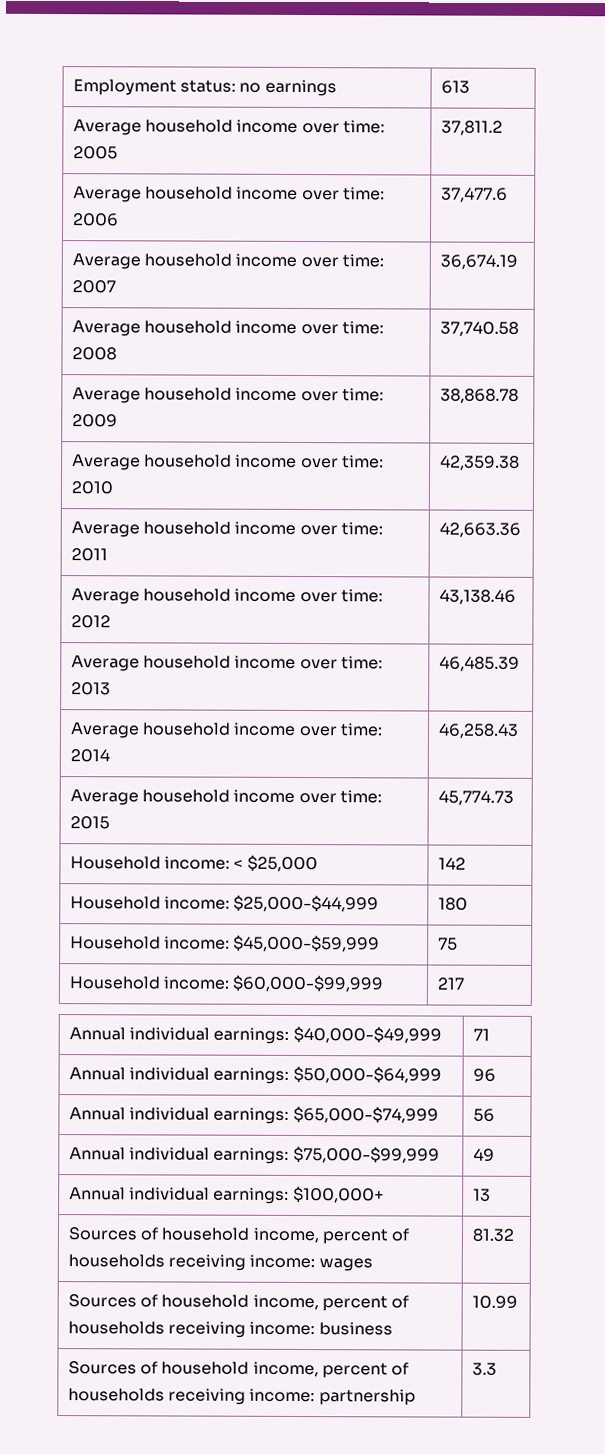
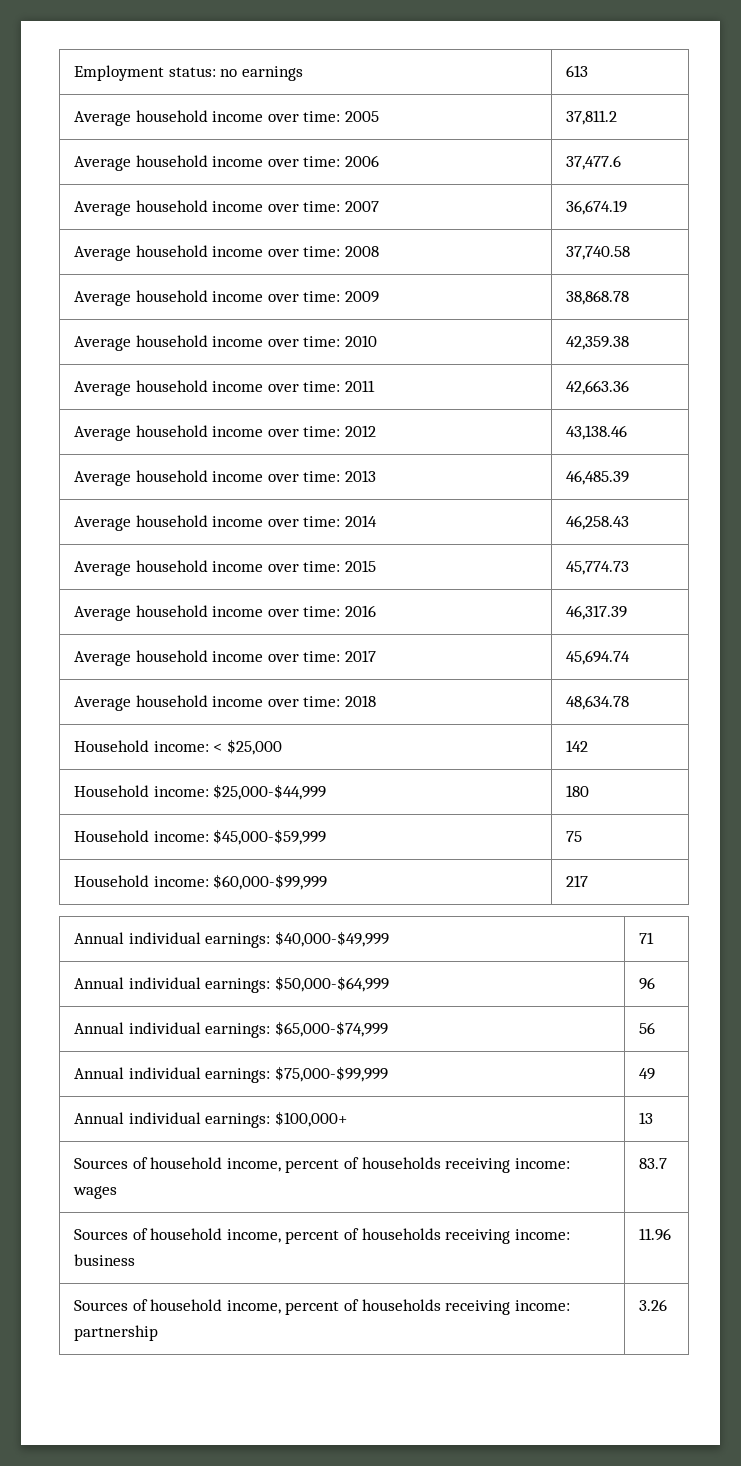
+ Average household income over time: 2016 | 46,317.39
+ Average household income over time: 2017 | 45,694.74
+ Average household income over time: 2018 | 48,634.78
- Sources of household income, percent of households receiving income: wages | 81.32
+ Sources of household income, percent of households receiving income: wages | 83.7
- Sources of household income, percent of households receiving income: business | 10.99
+ Sources of household income, percent of households receiving income: business | 11.96
- Sources of household income, percent of households receiving income: partnership | 3.3
+ Sources of household income, percent of households receiving income: partnership | 3.26

